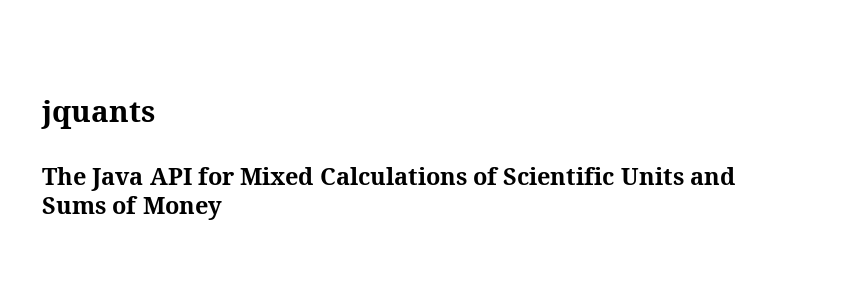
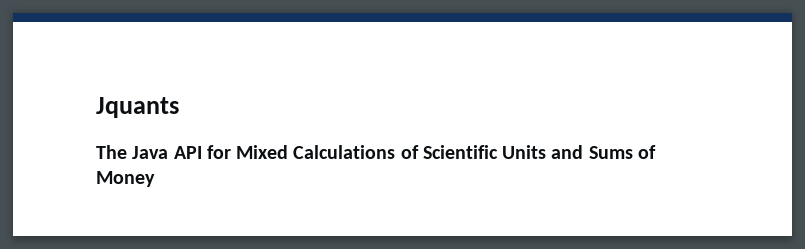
- jquants
+ Jquants

